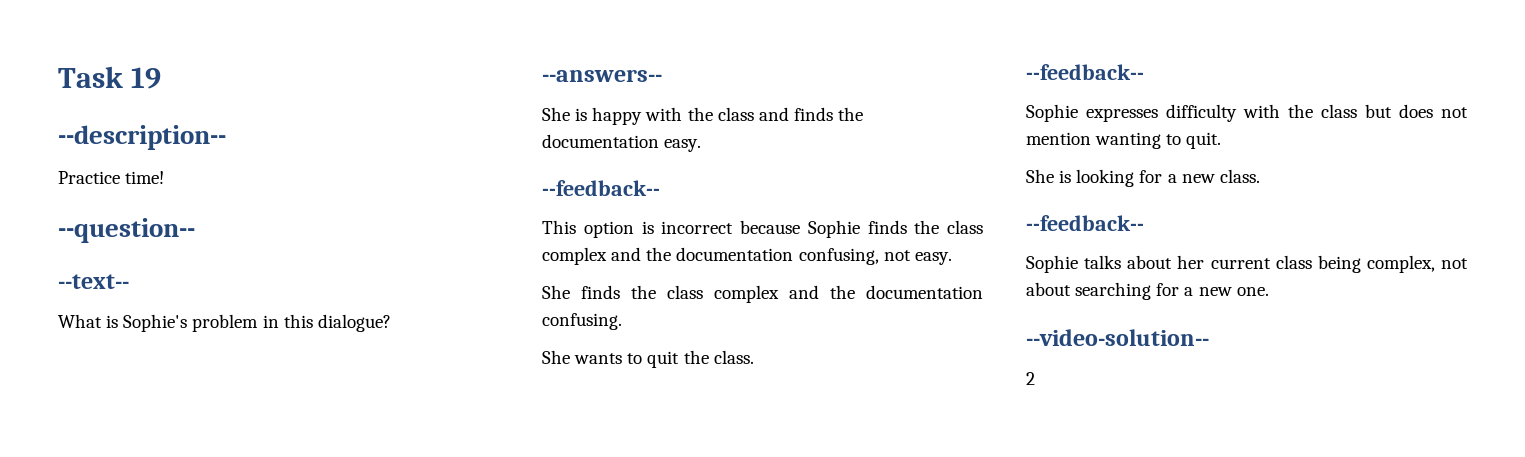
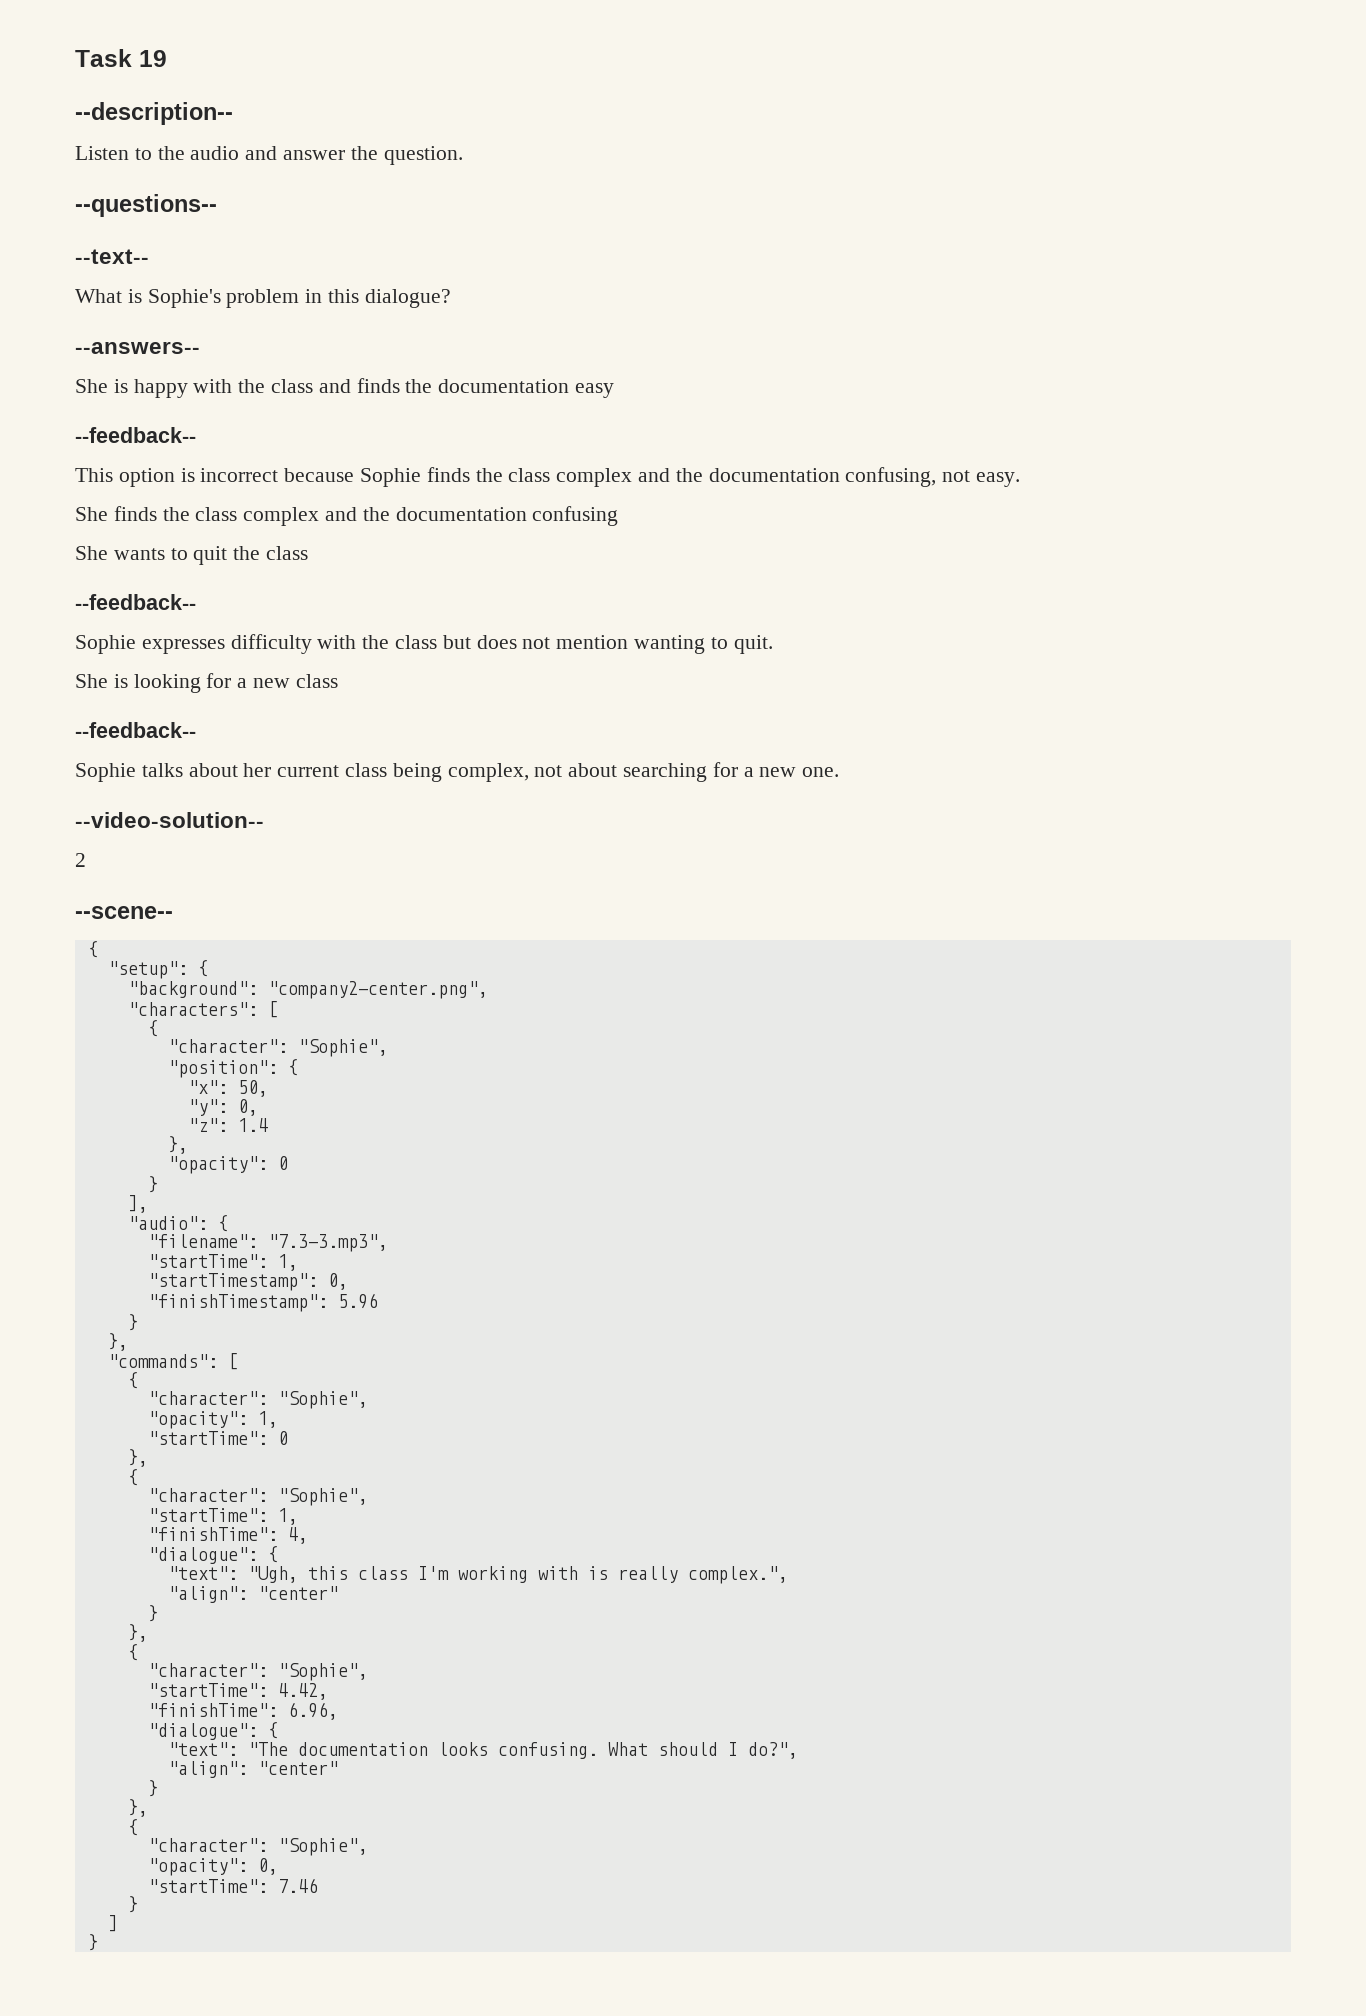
- Practice time!
- --question--
+ Listen to the audio and answer the question.
+ --questions--
- She is happy with the class and finds the documentation easy.
+ She is happy with the class and finds the documentation easy
- She finds the class complex and the documentation confusing.
+ She finds the class complex and the documentation confusing
- She wants to quit the class.
+ She wants to quit the class
- She is looking for a new class.
+ She is looking for a new class
+ --scene--
+ {
+ "setup": {
+ "background": "company2-center.png",
+ "characters": [
+ {
+ "character": "Sophie",
+ "position": {
+ "x": 50,
+ "y": 0,
+ "z": 1.4
+ },
+ "opacity": 0
+ }
+ ],
+ "audio": {
+ "filename": "7.3-3.mp3",
+ "startTime": 1,
+ "startTimestamp": 0,
+ "finishTimestamp": 5.96
+ }
+ },
+ "commands": [
+ {
+ "character": "Sophie",
+ "opacity": 1,
+ "startTime": 0
+ },
+ {
+ "character": "Sophie",
+ "startTime": 1,
+ "finishTime": 4,
+ "dialogue": {
+ "text": "Ugh, this class I'm working with is really complex.",
+ "align": "center"
+ }
+ },
+ {
+ "character": "Sophie",
+ "startTime": 4.42,
+ "finishTime": 6.96,
+ "dialogue": {
+ "text": "The documentation looks confusing. What should I do?",
+ "align": "center"
+ }
+ },
+ {
+ "character": "Sophie",
+ "opacity": 0,
+ "startTime": 7.46
+ }
+ ]
+ }

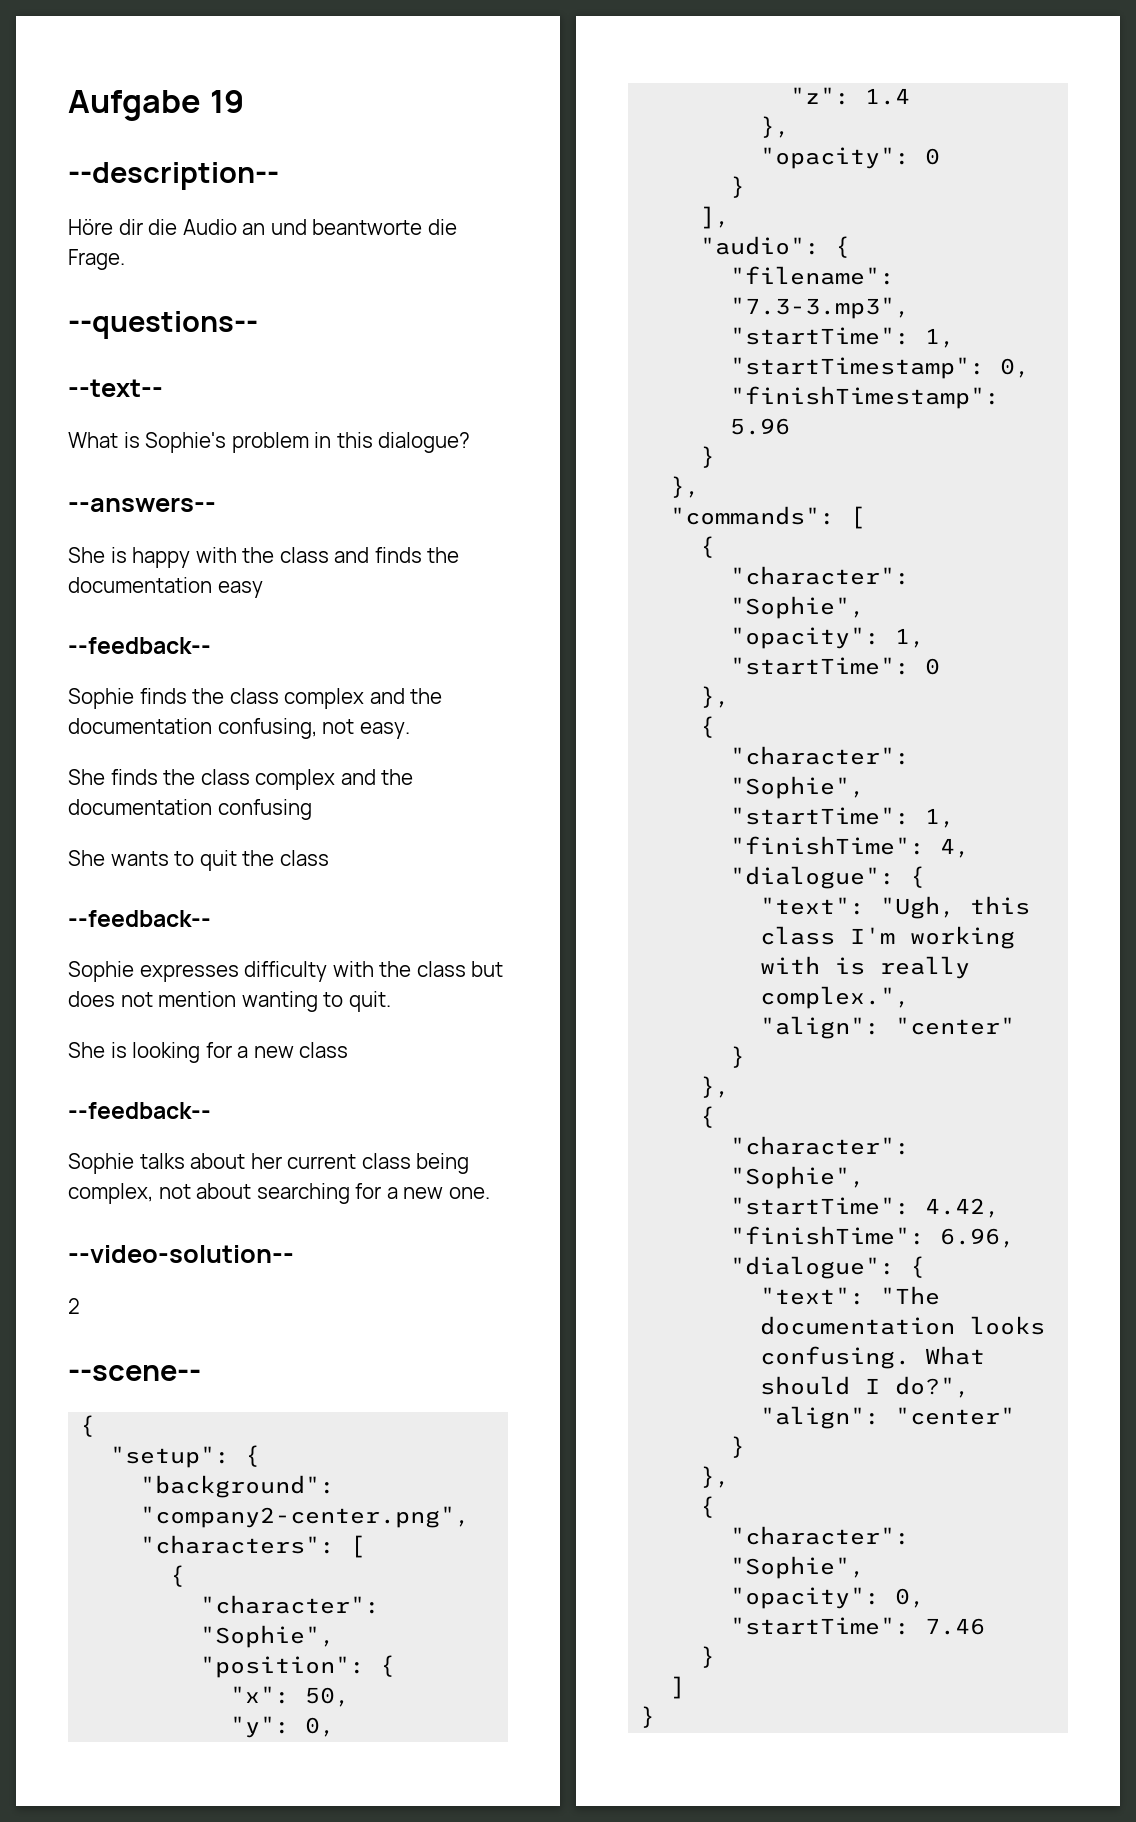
- Task 19
+ Aufgabe 19
- Listen to the audio and answer the question.
+ Höre dir die Audio an und beantworte die Frage.
- This option is incorrect because Sophie finds the class complex and the documentation confusing, not easy.
+ Sophie finds the class complex and the documentation confusing, not easy.

